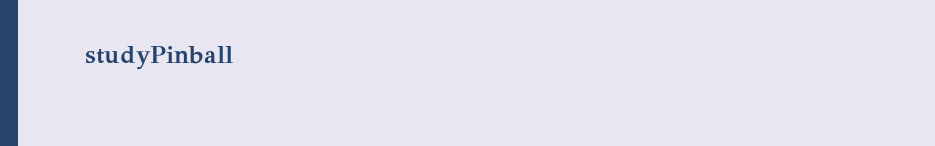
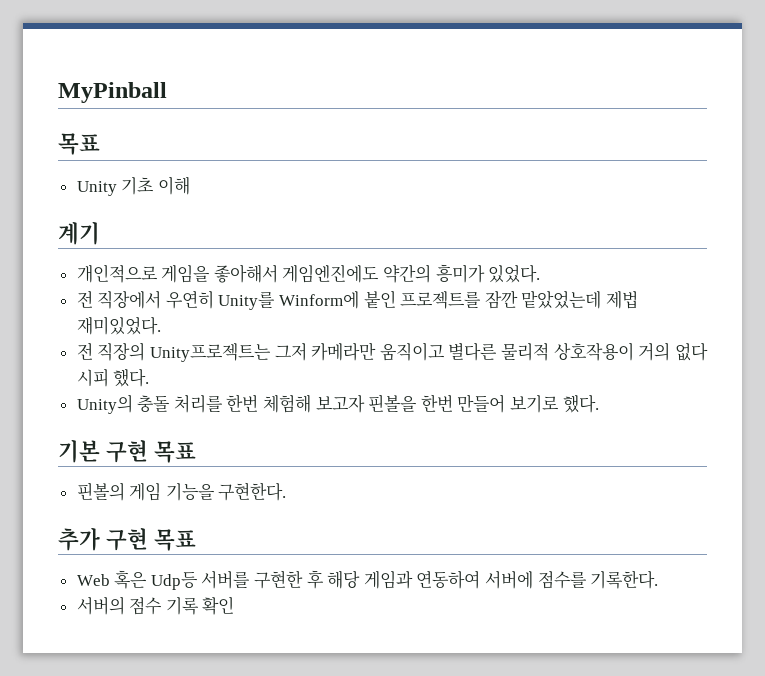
- studyPinball
+ MyPinball
+ 목표
+ Unity 기초 이해
+ 계기
+ 개인적으로 게임을 좋아해서 게임엔진에도 약간의 흥미가 있었다.
+ 전 직장에서 우연히 Unity를 Winform에 붙인 프로젝트를 잠깐 맡았었는데 제법 재미있었다.
+ 전 직장의 Unity프로젝트는 그저 카메라만 움직이고 별다른 물리적 상호작용이 거의 없다 시피 했다.
+ Unity의 충돌 처리를 한번 체험해 보고자 핀볼을 한번 만들어 보기로 했다.
+ 기본 구현 목표
+ 핀볼의 게임 기능을 구현한다.
+ 추가 구현 목표
+ Web 혹은 Udp등 서버를 구현한 후 해당 게임과 연동하여 서버에 점수를 기록한다.
+ 서버의 점수 기록 확인

